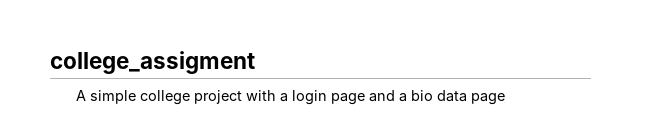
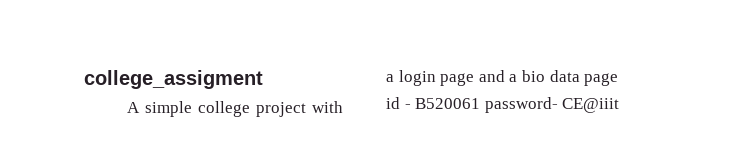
+ id - B520061 password- CE@iiit

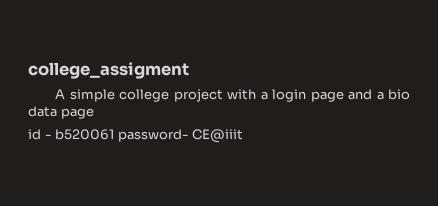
- id - B520061 password- CE@iiit
+ id - b520061 password- CE@iiit

